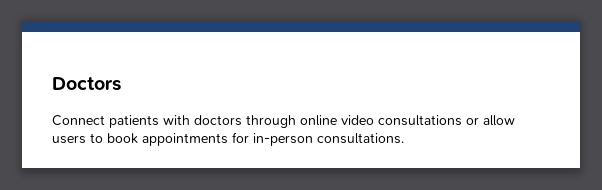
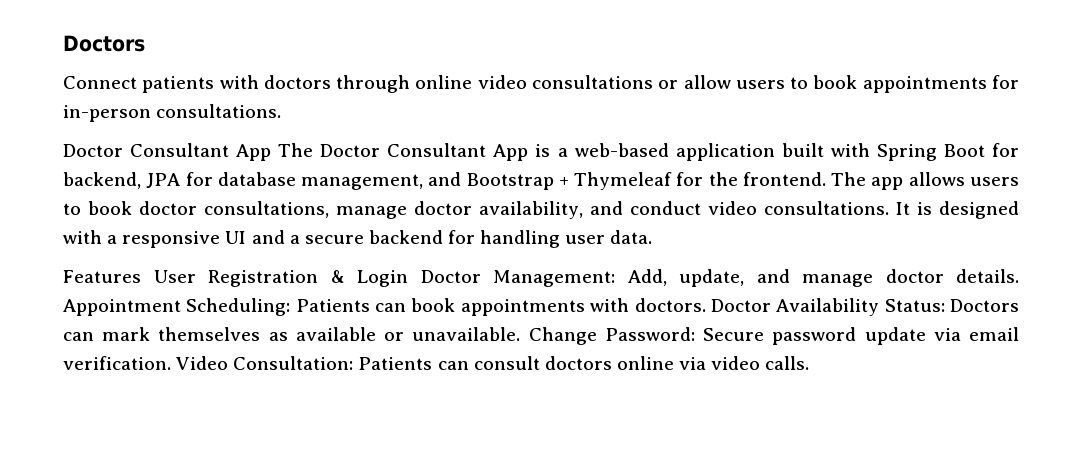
+ Doctor Consultant App The Doctor Consultant App is a web-based application built with Spring Boot for backend, JPA for database management, and Bootstrap + Thymeleaf for the frontend. The app allows users to book doctor consultations, manage doctor availability, and conduct video consultations. It is designed with a responsive UI and a secure backend for handling user data.
+ Features User Registration & Login Doctor Management: Add, update, and manage doctor details. Appointment Scheduling: Patients can book appointments with doctors. Doctor Availability Status: Doctors can mark themselves as available or unavailable. Change Password: Secure password update via email verification. Video Consultation: Patients can consult doctors online via video calls.

